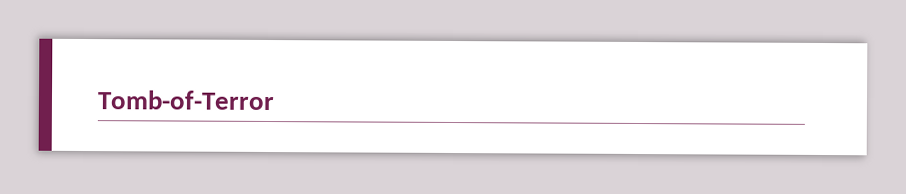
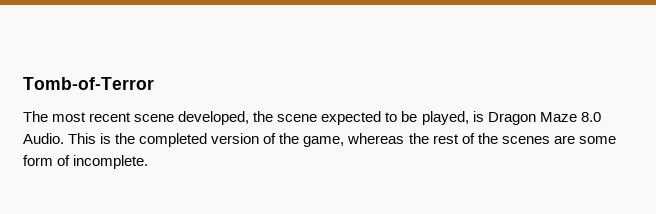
+ The most recent scene developed, the scene expected to be played, is Dragon Maze 8.0 Audio. This is the completed version of the game, whereas the rest of the scenes are some form of incomplete.

